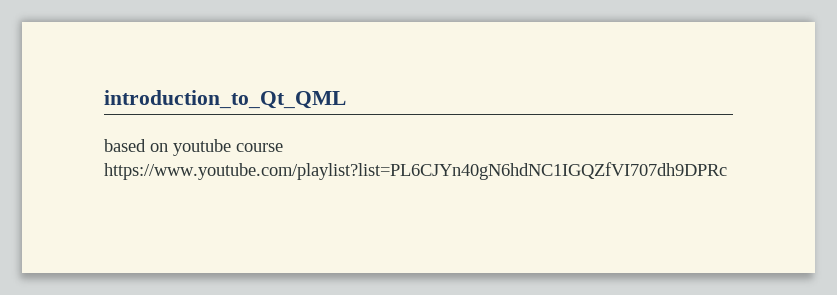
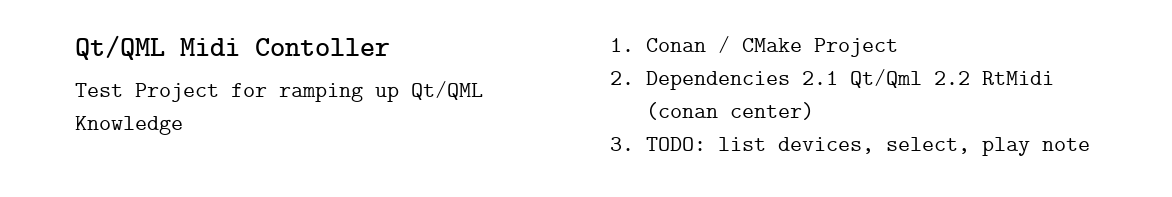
- introduction_to_Qt_QML
- based on youtube course https://www.youtube.com/playlist?list=PL6CJYn40gN6hdNC1IGQZfVI707dh9DPRc
+ Qt/QML Midi Contoller
+ Test Project for ramping up Qt/QML Knowledge
+ 1. Conan / CMake Project
+ 2. Dependencies 2.1 Qt/Qml 2.2 RtMidi (conan center)
+ 3. TODO: list devices, select, play note

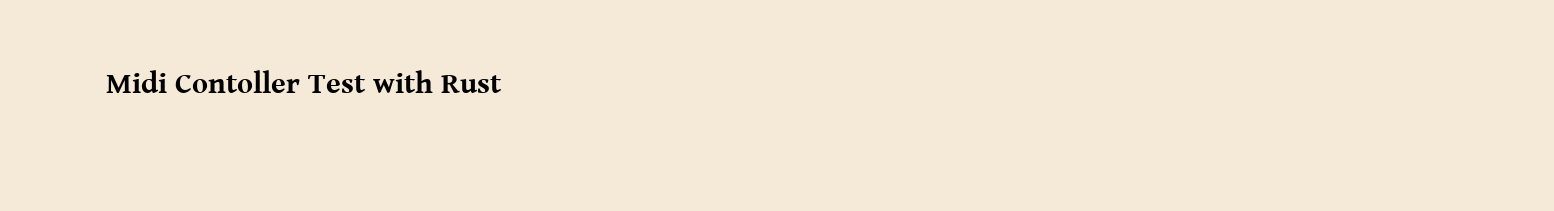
- Qt/QML Midi Contoller
- Test Project for ramping up Qt/QML Knowledge
- 1. Conan / CMake Project
- 2. Dependencies 2.1 Qt/Qml 2.2 RtMidi (conan center)
- 3. TODO: list devices, select, play note
+ Midi Contoller Test with Rust

